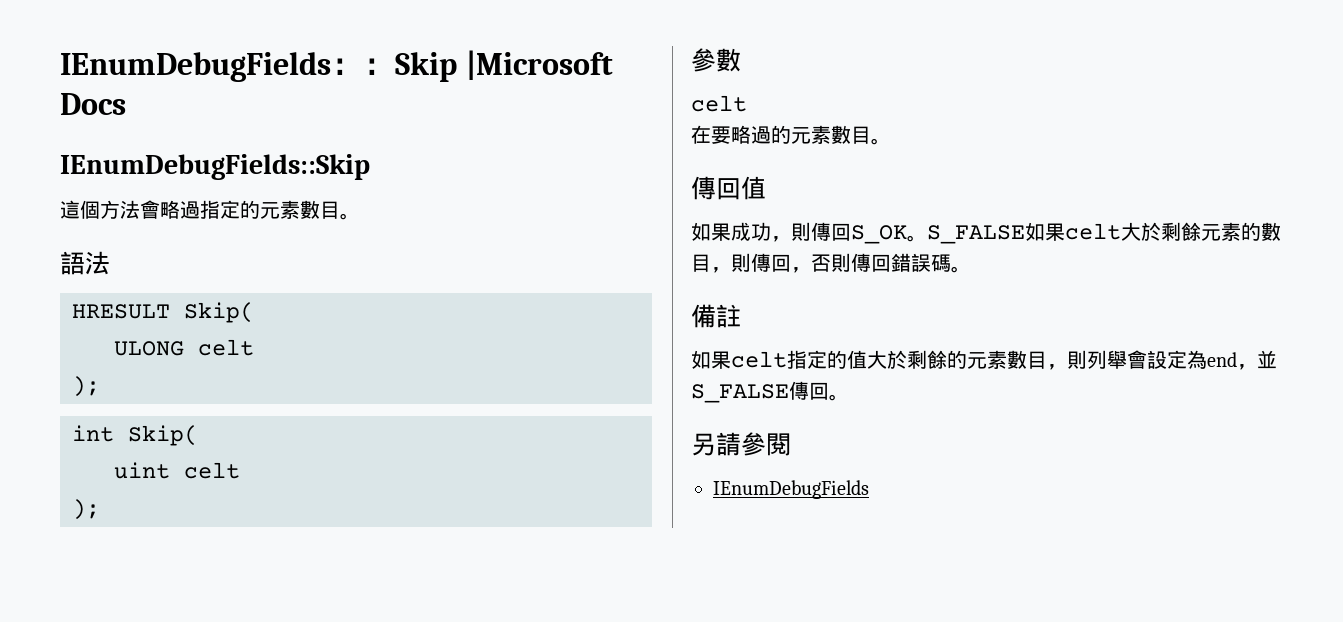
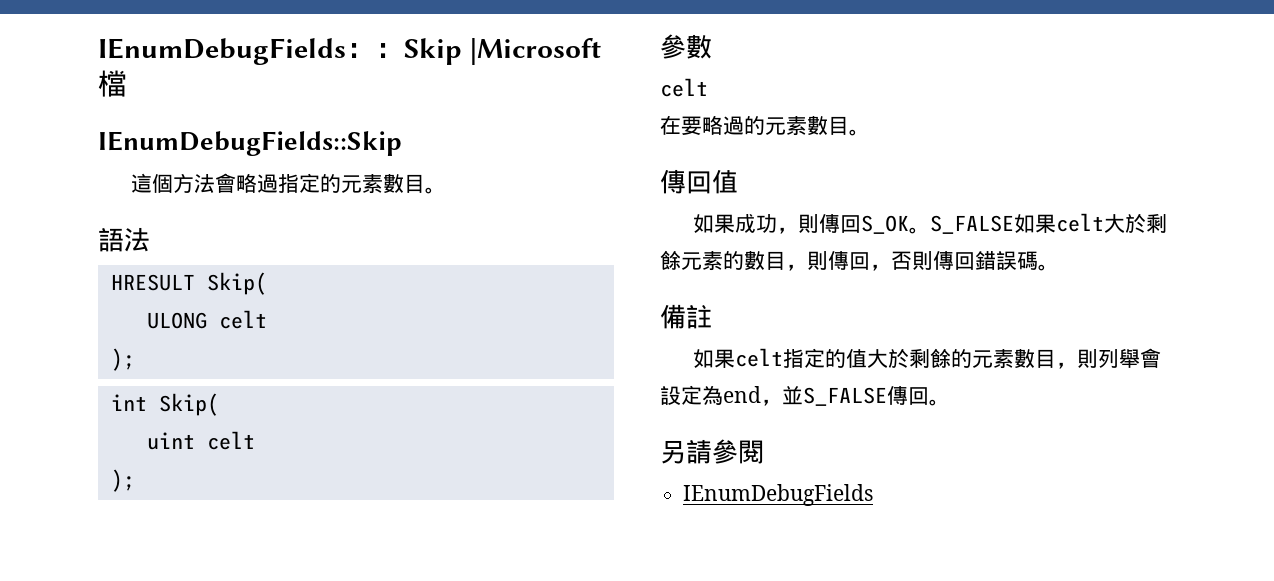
- IEnumDebugFields：：Skip |Microsoft Docs
+ IEnumDebugFields：：Skip |Microsoft檔

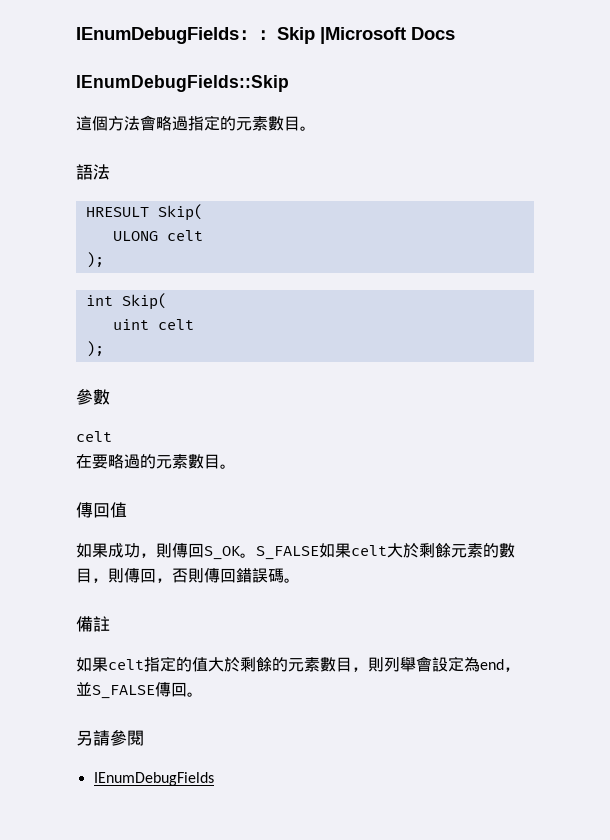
- IEnumDebugFields：：Skip |Microsoft檔
+ IEnumDebugFields：：Skip |Microsoft Docs

